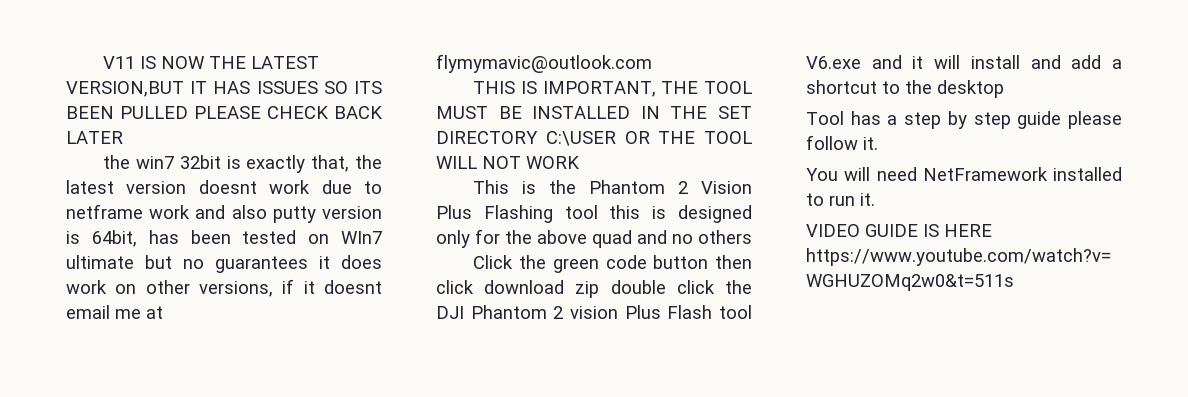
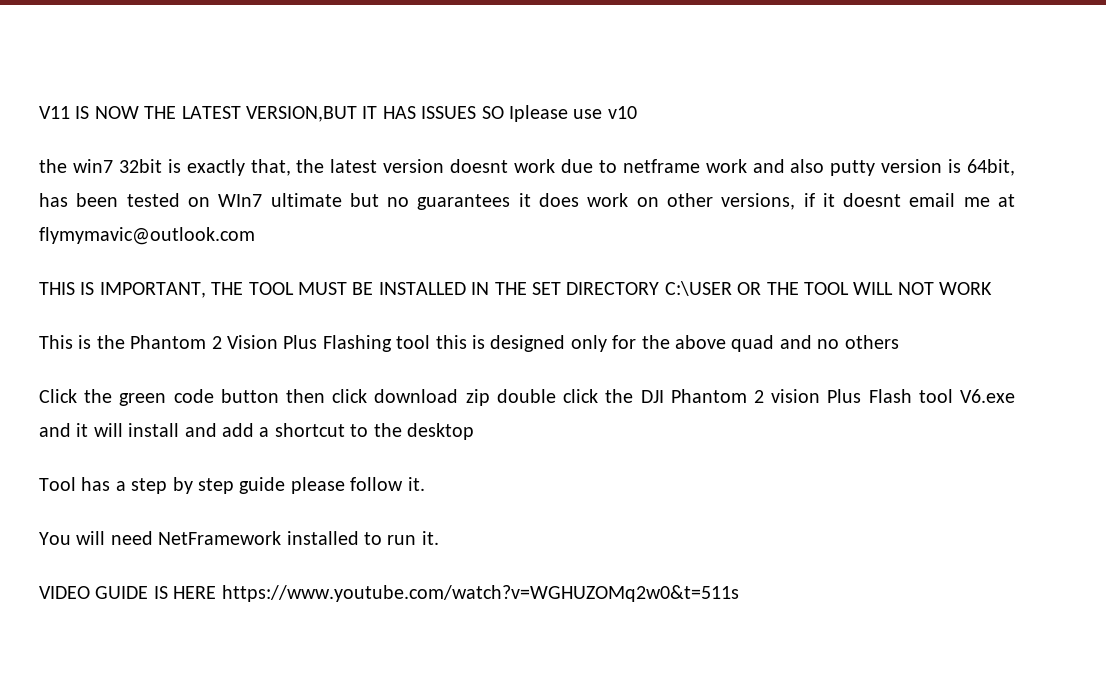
- V11 IS NOW THE LATEST VERSION,BUT IT HAS ISSUES SO ITS BEEN PULLED PLEASE CHECK BACK LATER
+ V11 IS NOW THE LATEST VERSION,BUT IT HAS ISSUES SO Iplease use v10

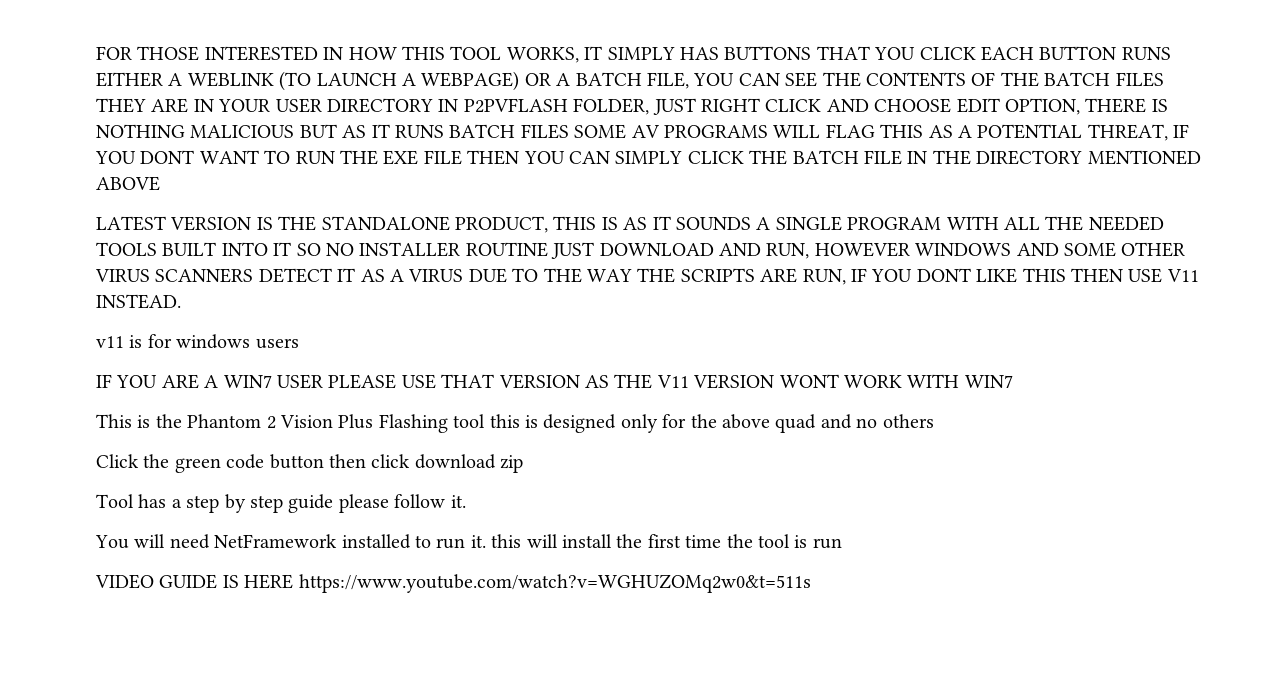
- V11 IS NOW THE LATEST VERSION,BUT IT HAS ISSUES SO Iplease use v10
- the win7 32bit is exactly that, the latest version doesnt work due to netframe work and also putty version is 64bit, has been tested on WIn7 ultimate but no guarantees it does work on other versions, if it doesnt email me at flymymavic@outlook.com
- THIS IS IMPORTANT, THE TOOL MUST BE INSTALLED IN THE SET DIRECTORY C:\USER OR THE TOOL WILL NOT WORK
+ FOR THOSE INTERESTED IN HOW THIS TOOL WORKS, IT SIMPLY HAS BUTTONS THAT YOU CLICK EACH BUTTON RUNS EITHER A WEBLINK (TO LAUNCH A WEBPAGE) OR A BATCH FILE, YOU CAN SEE THE CONTENTS OF THE BATCH FILES THEY ARE IN YOUR USER DIRECTORY IN P2PVFLASH FOLDER, JUST RIGHT CLICK AND CHOOSE EDIT OPTION, THERE IS NOTHING MALICIOUS BUT AS IT RUNS BATCH FILES SOME AV PROGRAMS WILL FLAG THIS AS A POTENTIAL THREAT, IF YOU DONT WANT TO RUN THE EXE FILE THEN YOU CAN SIMPLY CLICK THE BATCH FILE IN THE DIRECTORY MENTIONED ABOVE
+ LATEST VERSION IS THE STANDALONE PRODUCT, THIS IS AS IT SOUNDS A SINGLE PROGRAM WITH ALL THE NEEDED TOOLS BUILT INTO IT SO NO INSTALLER ROUTINE JUST DOWNLOAD AND RUN, HOWEVER WINDOWS AND SOME OTHER VIRUS SCANNERS DETECT IT AS A VIRUS DUE TO THE WAY THE SCRIPTS ARE RUN, IF YOU DONT LIKE THIS THEN USE V11 INSTEAD.
+ v11 is for windows users
+ IF YOU ARE A WIN7 USER PLEASE USE THAT VERSION AS THE V11 VERSION WONT WORK WITH WIN7
- Click the green code button then click download zip double click the DJI Phantom 2 vision Plus Flash tool V6.exe and it will install and add a shortcut to the desktop
+ Click the green code button then click download zip
- You will need NetFramework installed to run it.
+ You will need NetFramework installed to run it. this will install the first time the tool is run

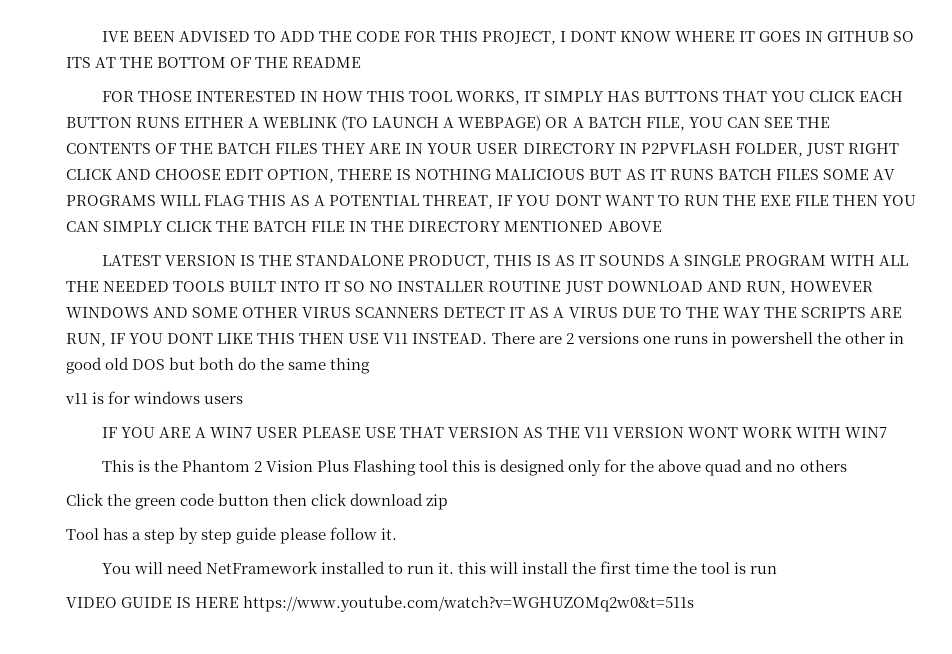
+ IVE BEEN ADVISED TO ADD THE CODE FOR THIS PROJECT, I DONT KNOW WHERE IT GOES IN GITHUB SO ITS AT THE BOTTOM OF THE README
+ There are 2 versions one runs in powershell the other in good old DOS but both do the same thing

